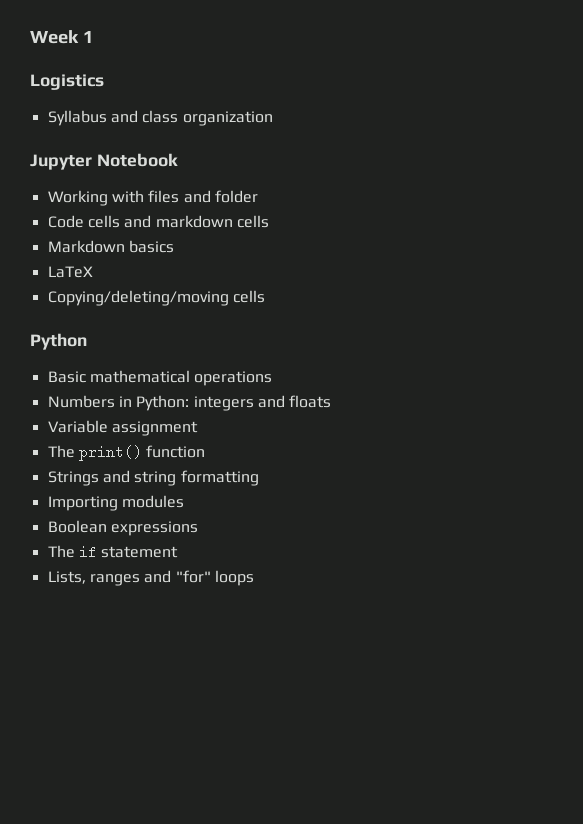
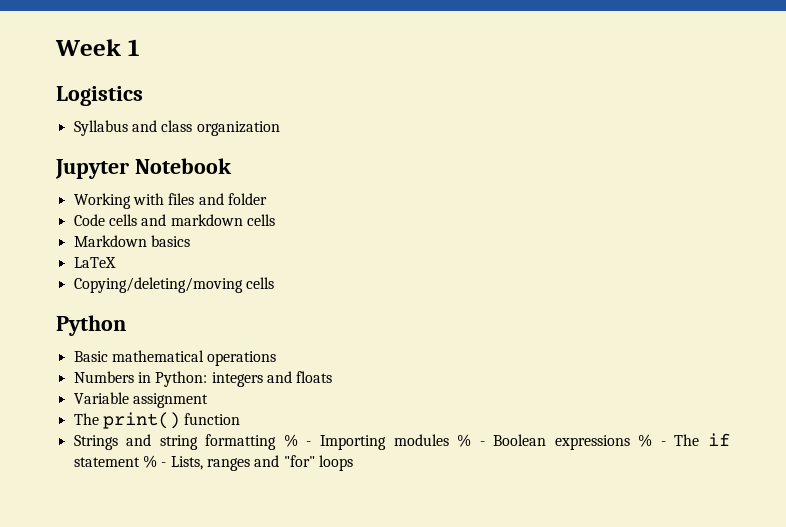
- Strings and string formatting
- Importing modules
- Boolean expressions
- The if statement
- Lists, ranges and "for" loops
+ Strings and string formatting % - Importing modules % - Boolean expressions % - The if statement % - Lists, ranges and "for" loops

